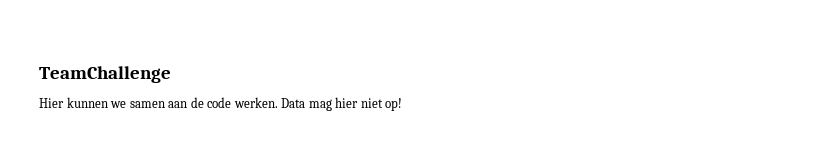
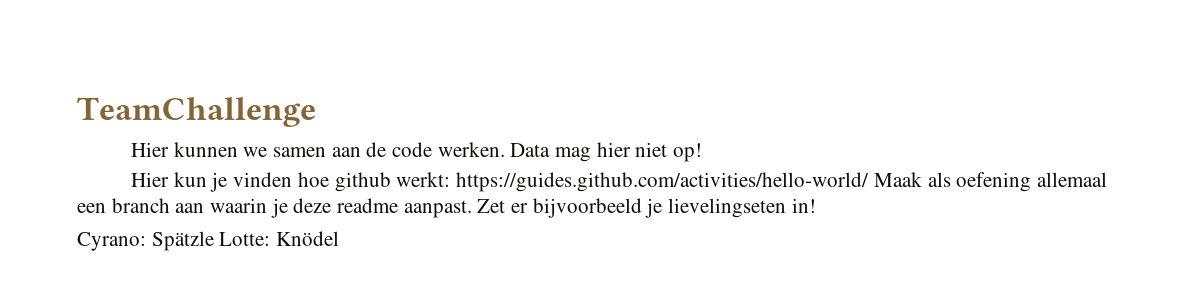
+ Hier kun je vinden hoe github werkt: https://guides.github.com/activities/hello-world/ Maak als oefening allemaal een branch aan waarin je deze readme aanpast. Zet er bijvoorbeeld je lievelingseten in!
+ Cyrano: Spätzle Lotte: Knödel

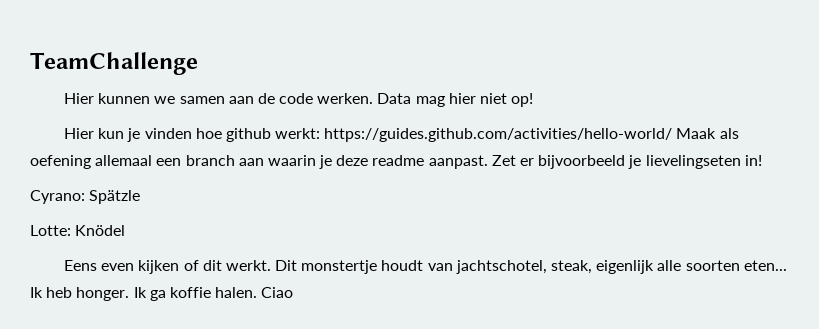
- Cyrano: Spätzle Lotte: Knödel
+ Cyrano: Spätzle
+ Lotte: Knödel
+ Eens even kijken of dit werkt. Dit monstertje houdt van jachtschotel, steak, eigenlijk alle soorten eten... Ik heb honger. Ik ga koffie halen. Ciao

